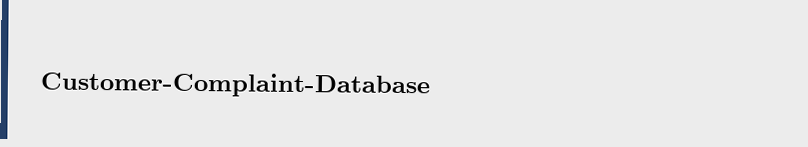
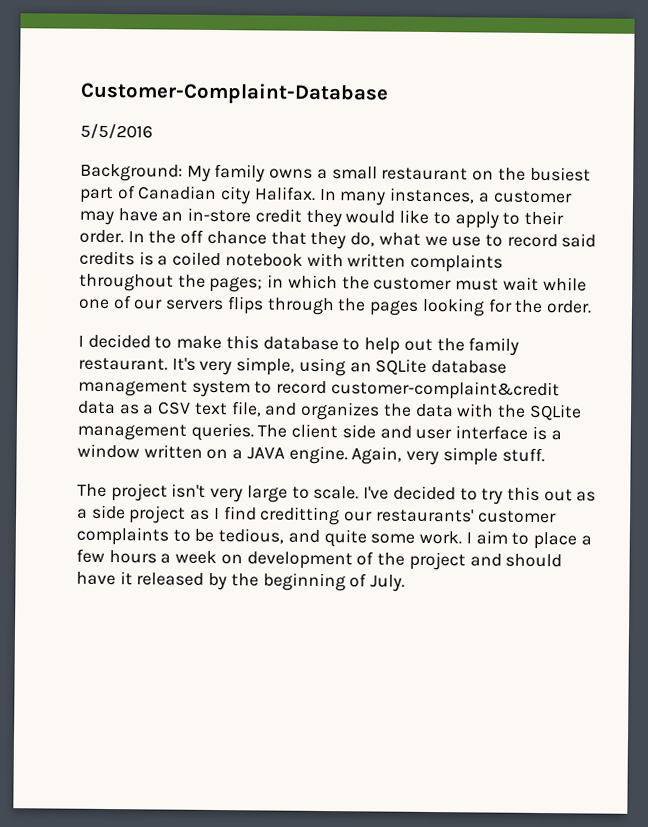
+ 5/5/2016
+ Background: My family owns a small restaurant on the busiest part of Canadian city Halifax. In many instances, a customer may have an in-store credit they would like to apply to their order. In the off chance that they do, what we use to record said credits is a coiled notebook with written complaints throughout the pages; in which the customer must wait while one of our servers flips through the pages looking for the order.
+ I decided to make this database to help out the family restaurant. It's very simple, using an SQLite database management system to record customer-complaint&credit data as a CSV text file, and organizes the data with the SQLite management queries. The client side and user interface is a window written on a JAVA engine. Again, very simple stuff.
+ The project isn't very large to scale. I've decided to try this out as a side project as I find creditting our restaurants' customer complaints to be tedious, and quite some work. I aim to place a few hours a week on development of the project and should have it released by the beginning of July.

